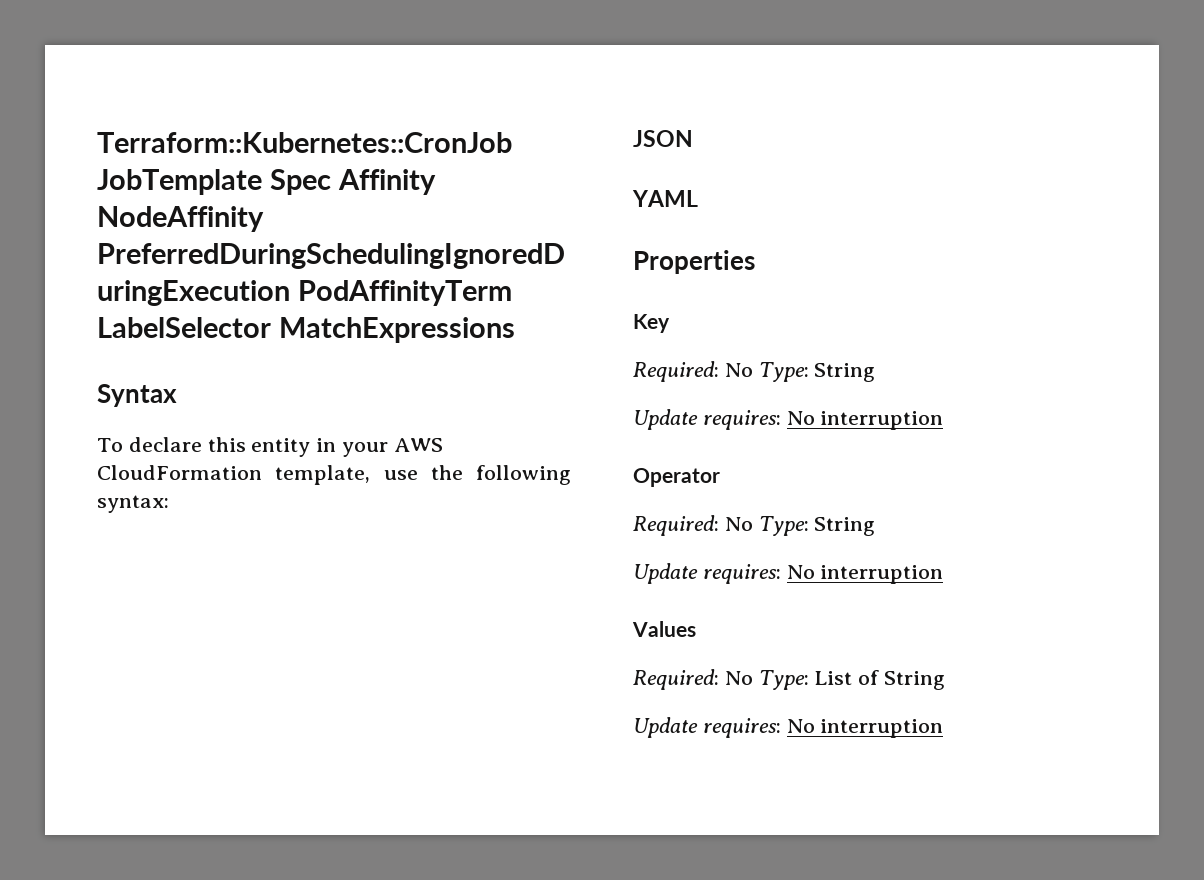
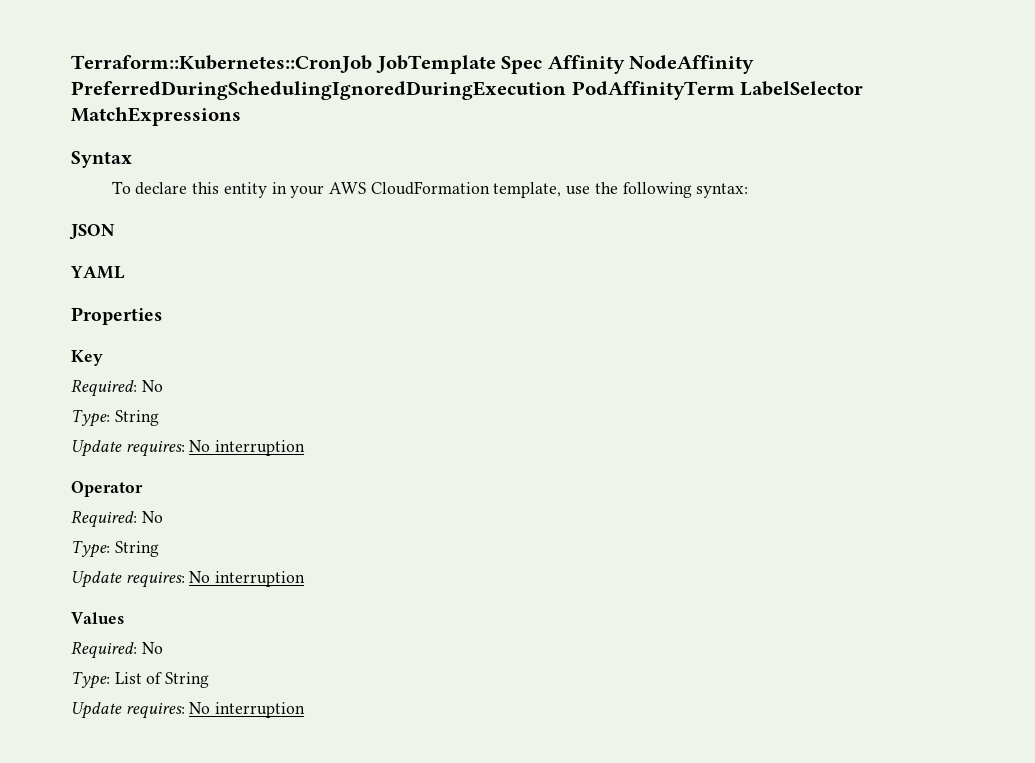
  Key
- Required: No Type: String
+ Required: No
+ Type: String
  Operator
- Required: No Type: String
+ Required: No
+ Type: String
  Values
- Required: No Type: List of String
+ Required: No
+ Type: List of String

